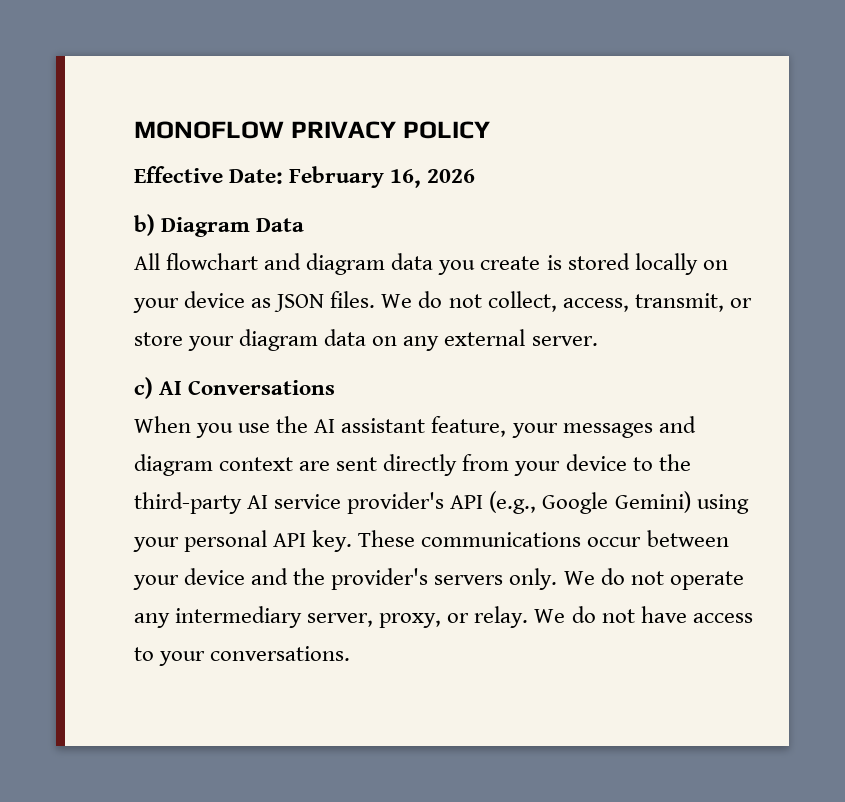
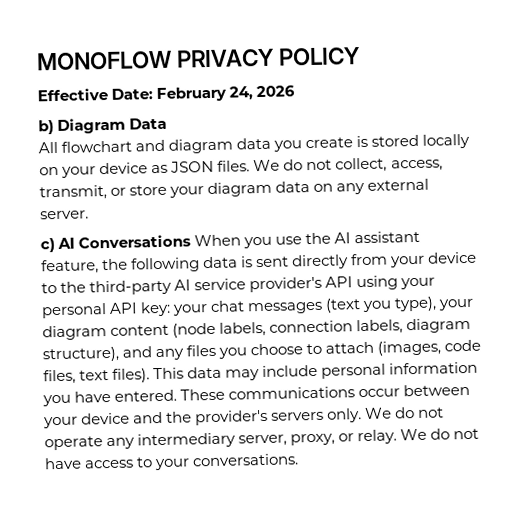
- Effective Date: February 16, 2026
+ Effective Date: February 24, 2026
- c) AI Conversations
- When you use the AI assistant feature, your messages and diagram context are sent directly from your device to the third-party AI service provider's API (e.g., Google Gemini) using your personal API key.
+ c) AI Conversations When you use the AI assistant feature, the following data is sent directly from your device to the third-party AI service provider's API using your personal API key: your chat messages (text you type), your diagram content (node labels, connection labels, diagram structure), and any files you choose to attach (images, code files, text files). This data may include personal information you have entered.

